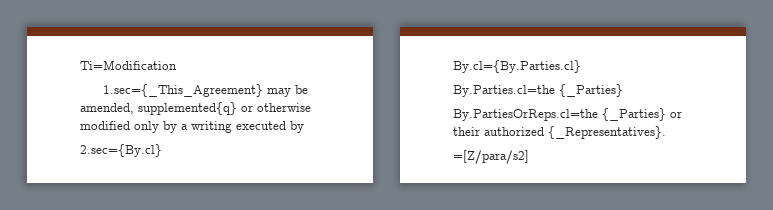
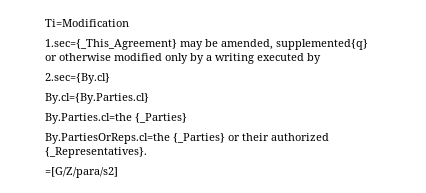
- =[Z/para/s2]
+ =[G/Z/para/s2]

